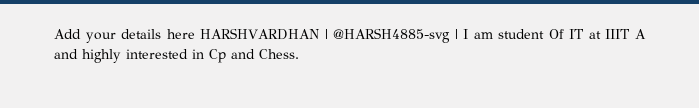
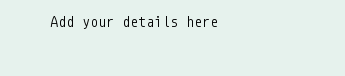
- Add your details here HARSHVARDHAN | @HARSH4885-svg | I am student Of IT at IIIT A and highly interested in Cp and Chess.
+ Add your details here

